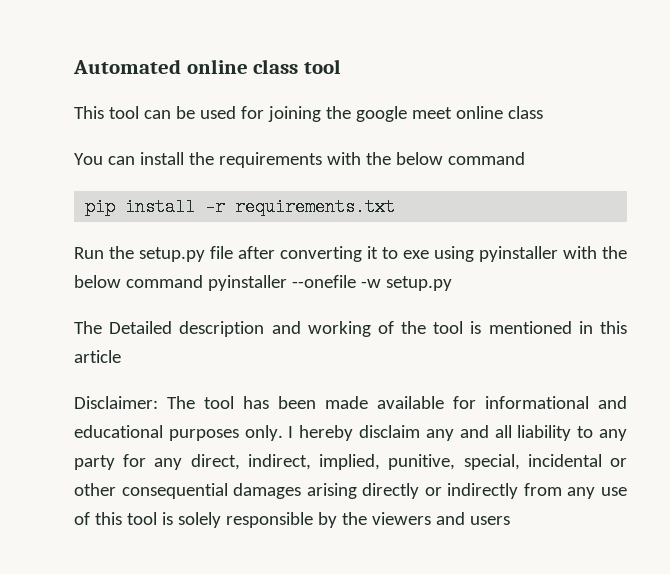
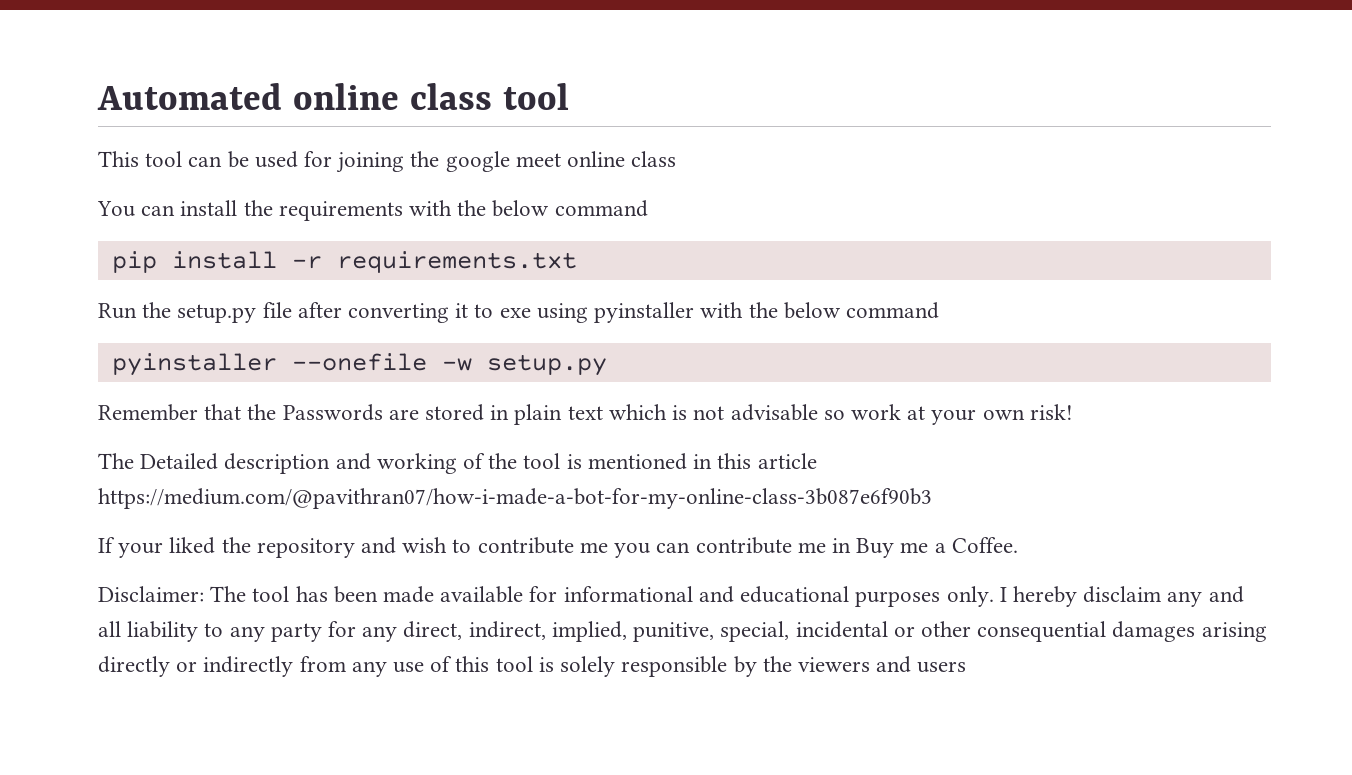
- Run the setup.py file after converting it to exe using pyinstaller with the below command pyinstaller --onefile -w setup.py
+ Run the setup.py file after converting it to exe using pyinstaller with the below command
+ pyinstaller --onefile -w setup.py
+ Remember that the Passwords are stored in plain text which is not advisable so work at your own risk!
- The Detailed description and working of the tool is mentioned in this article
+ The Detailed description and working of the tool is mentioned in this article https://medium.com/@pavithran07/how-i-made-a-bot-for-my-online-class-3b087e6f90b3
+ If your liked the repository and wish to contribute me you can contribute me in Buy me a Coffee.

